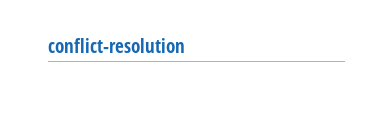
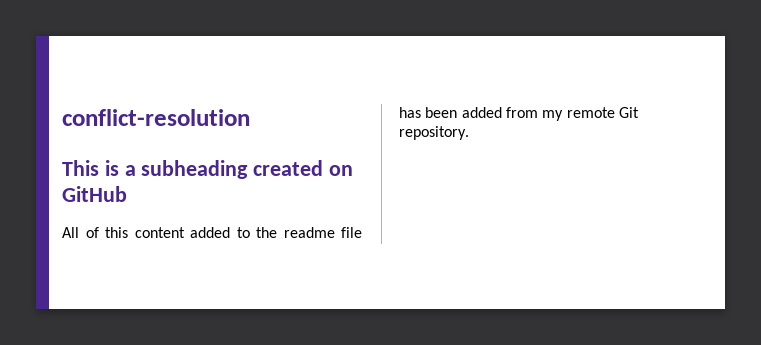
+ This is a subheading created on GitHub
+ All of this content added to the readme file has been added from my remote Git repository.

